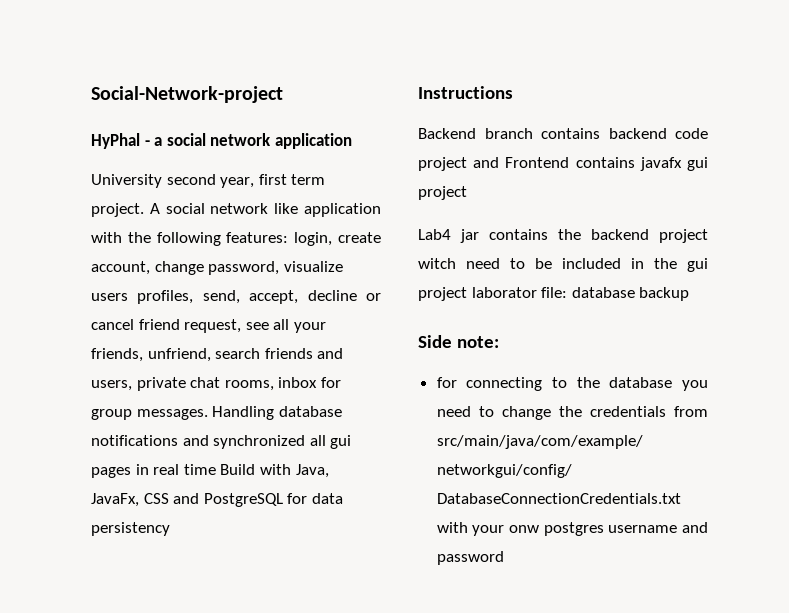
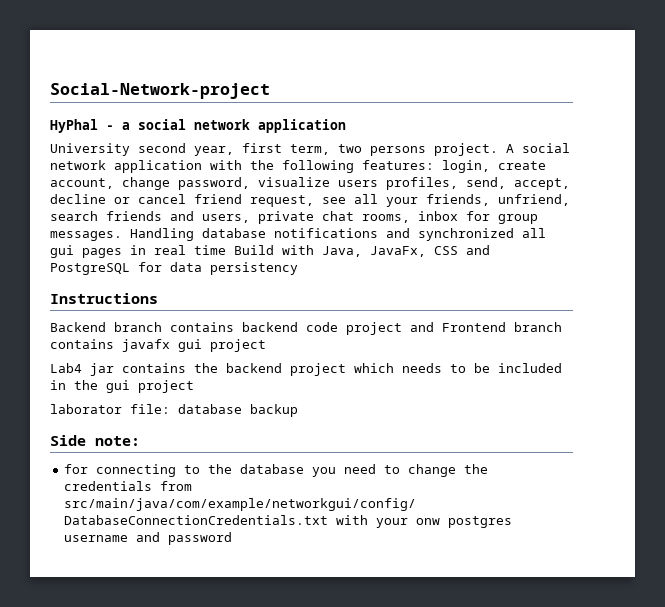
- University second year, first term project.
+ University second year, first term, two persons project.
- A social network like application with the following features: login, create account, change password, visualize users profiles, send, accept, decline or cancel friend request, see all your friends, unfriend, search friends and users, private chat rooms, inbox for group messages.
+ A social network application with the following features: login, create account, change password, visualize users profiles, send, accept, decline or cancel friend request, see all your friends, unfriend, search friends and users, private chat rooms, inbox for group messages.
- Backend branch contains backend code project and Frontend contains javafx gui project
+ Backend branch contains backend code project and Frontend branch contains javafx gui project
- Lab4 jar contains the backend project witch need to be included in the gui project laborator file: database backup
+ Lab4 jar contains the backend project which needs to be included in the gui project
+ laborator file: database backup

